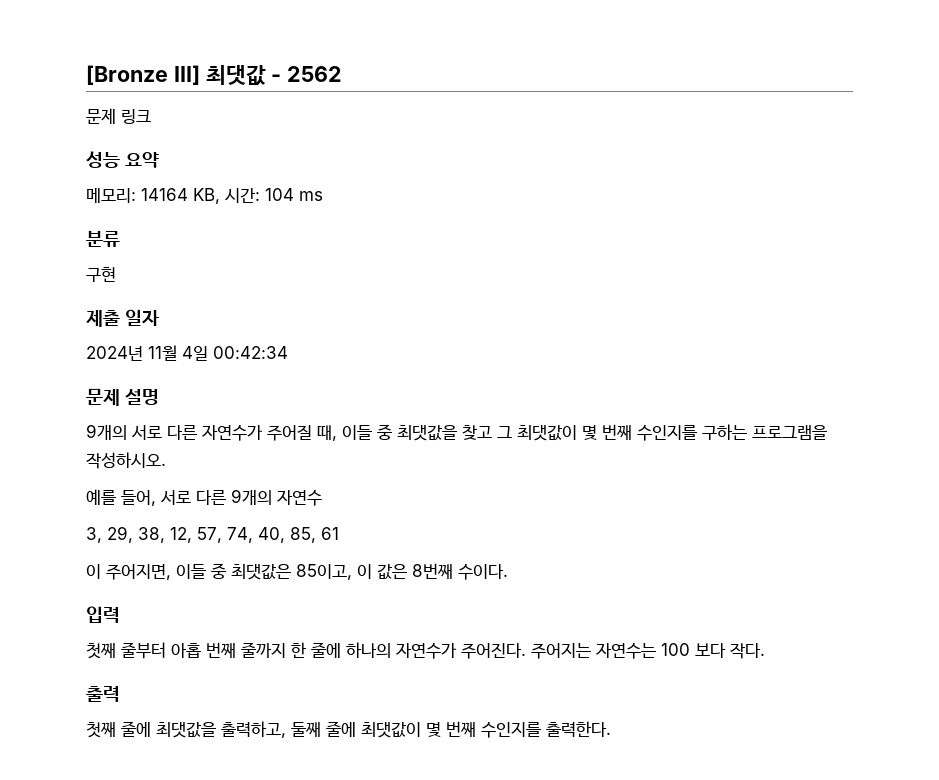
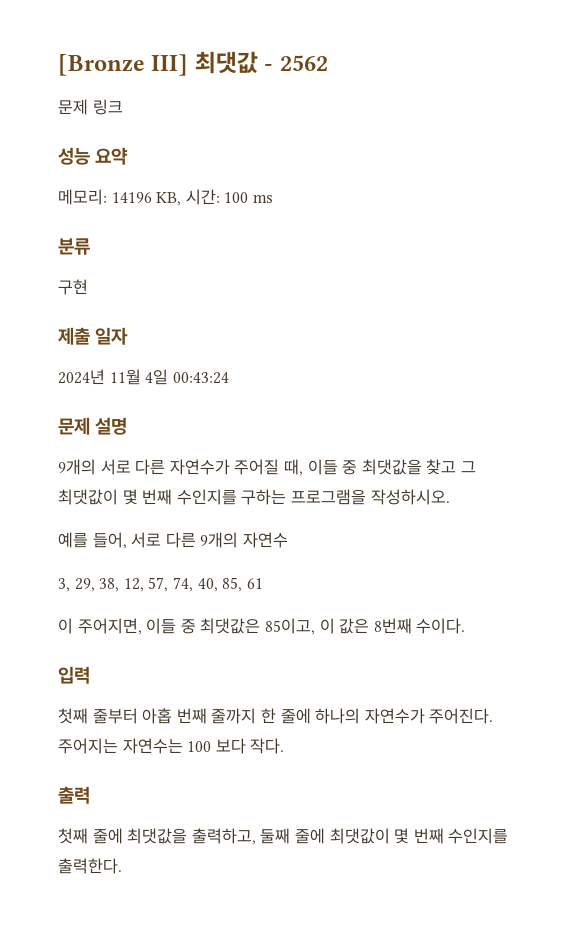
- 메모리: 14164 KB, 시간: 104 ms
+ 메모리: 14196 KB, 시간: 100 ms
- 2024년 11월 4일 00:42:34
+ 2024년 11월 4일 00:43:24

